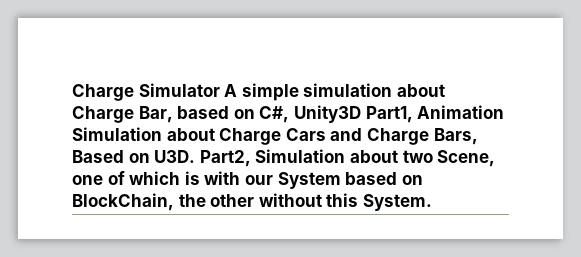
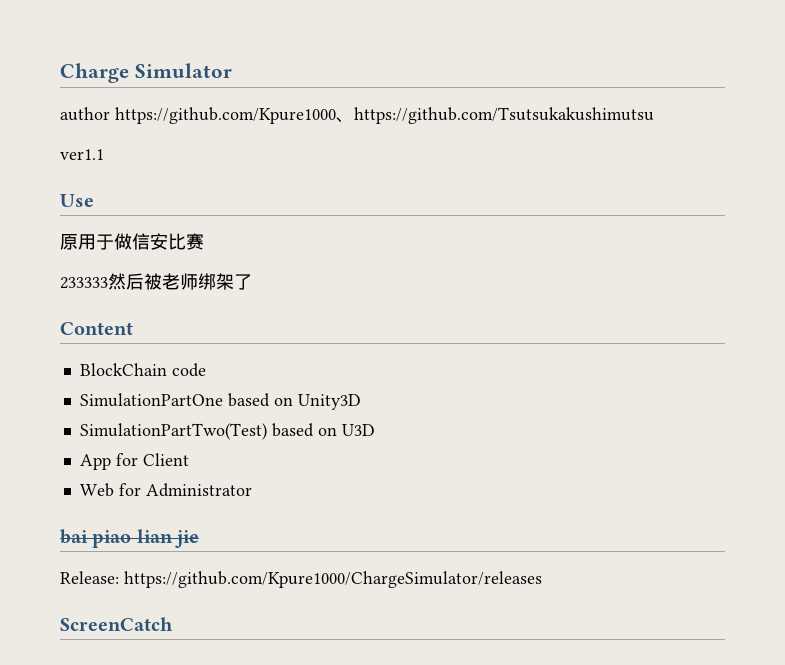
- Charge Simulator A simple simulation about Charge Bar, based on C#, Unity3D Part1, Animation Simulation about Charge Cars and Charge Bars, Based on U3D. Part2, Simulation about two Scene, one of which is with our System based on BlockChain, the other without this System.
+ Charge Simulator
+ author https://github.com/Kpure1000、https://github.com/Tsutsukakushimutsu
+ ver1.1
+ Use
+ 原用于做信安比赛
+ 233333然后被老师绑架了
+ Content
+ BlockChain code
+ SimulationPartOne based on Unity3D
+ SimulationPartTwo(Test) based on U3D
+ App for Client
+ Web for Administrator
+ bai piao lian jie
+ Release: https://github.com/Kpure1000/ChargeSimulator/releases
+ ScreenCatch

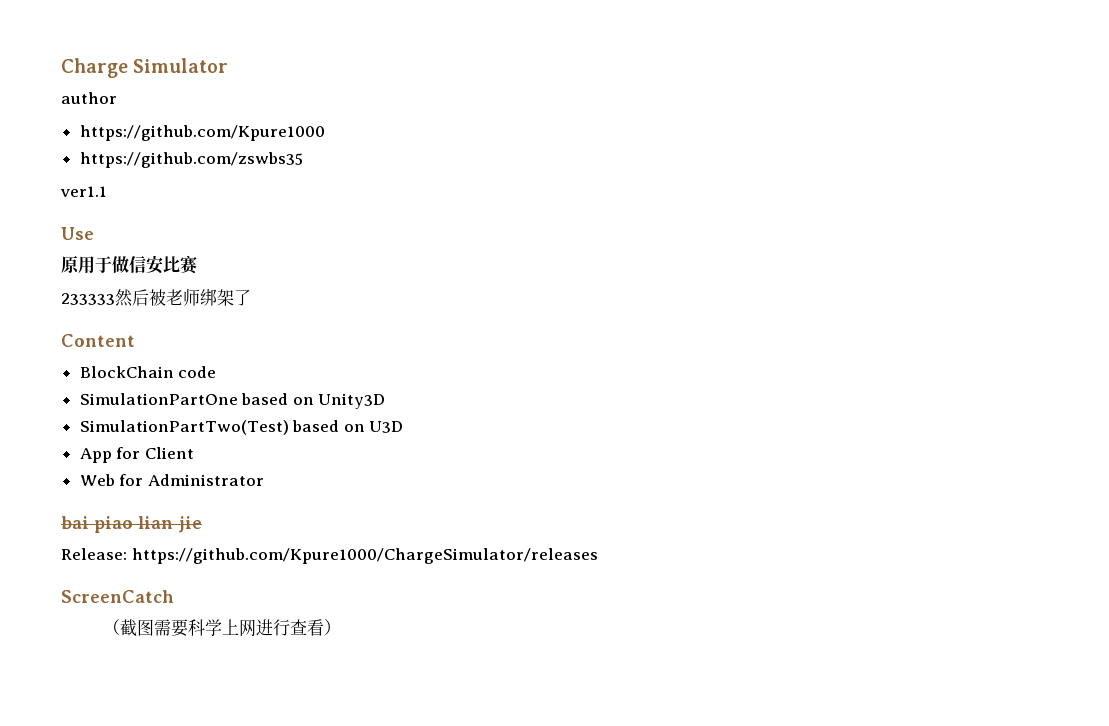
- author https://github.com/Kpure1000、https://github.com/Tsutsukakushimutsu
+ author
+ https://github.com/Kpure1000
+ https://github.com/zswbs35
+ （截图需要科学上网进行查看）

